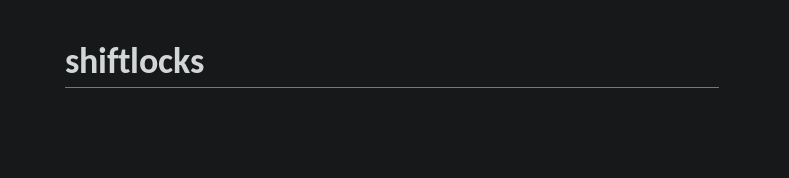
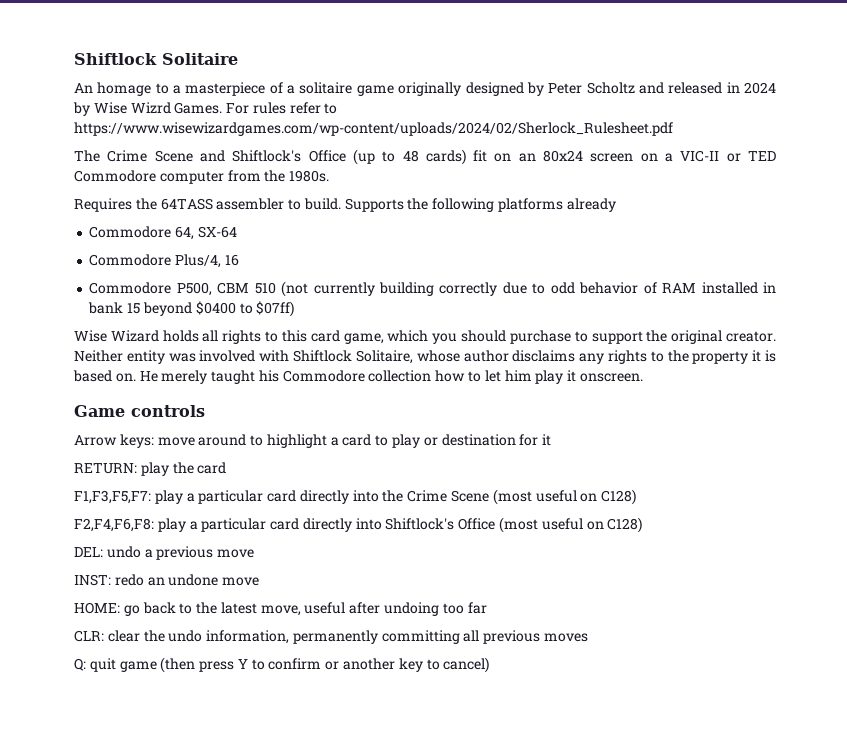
- shiftlocks
+ Shiftlock Solitaire
+ An homage to a masterpiece of a solitaire game originally designed by Peter Scholtz and released in 2024 by Wise Wizrd Games. For rules refer to https://www.wisewizardgames.com/wp-content/uploads/2024/02/Sherlock_Rulesheet.pdf
+ The Crime Scene and Shiftlock's Office (up to 48 cards) fit on an 80x24 screen on a VIC-II or TED Commodore computer from the 1980s.
+ Requires the 64TASS assembler to build. Supports the following platforms already
+ Commodore 64, SX-64
+ Commodore Plus/4, 16
+ Commodore P500, CBM 510 (not currently building correctly due to odd behavior of RAM installed in bank 15 beyond $0400 to $07ff)
+ Wise Wizard holds all rights to this card game, which you should purchase to support the original creator. Neither entity was involved with Shiftlock Solitaire, whose author disclaims any rights to the property it is based on. He merely taught his Commodore collection how to let him play it onscreen.
+ Game controls
+ Arrow keys: move around to highlight a card to play or destination for it
+ RETURN: play the card
+ F1,F3,F5,F7: play a particular card directly into the Crime Scene (most useful on C128)
+ F2,F4,F6,F8: play a particular card directly into Shiftlock's Office (most useful on C128)
+ DEL: undo a previous move
+ INST: redo an undone move
+ HOME: go back to the latest move, useful after undoing too far
+ CLR: clear the undo information, permanently committing all previous moves
+ Q: quit game (then press Y to confirm or another key to cancel)

